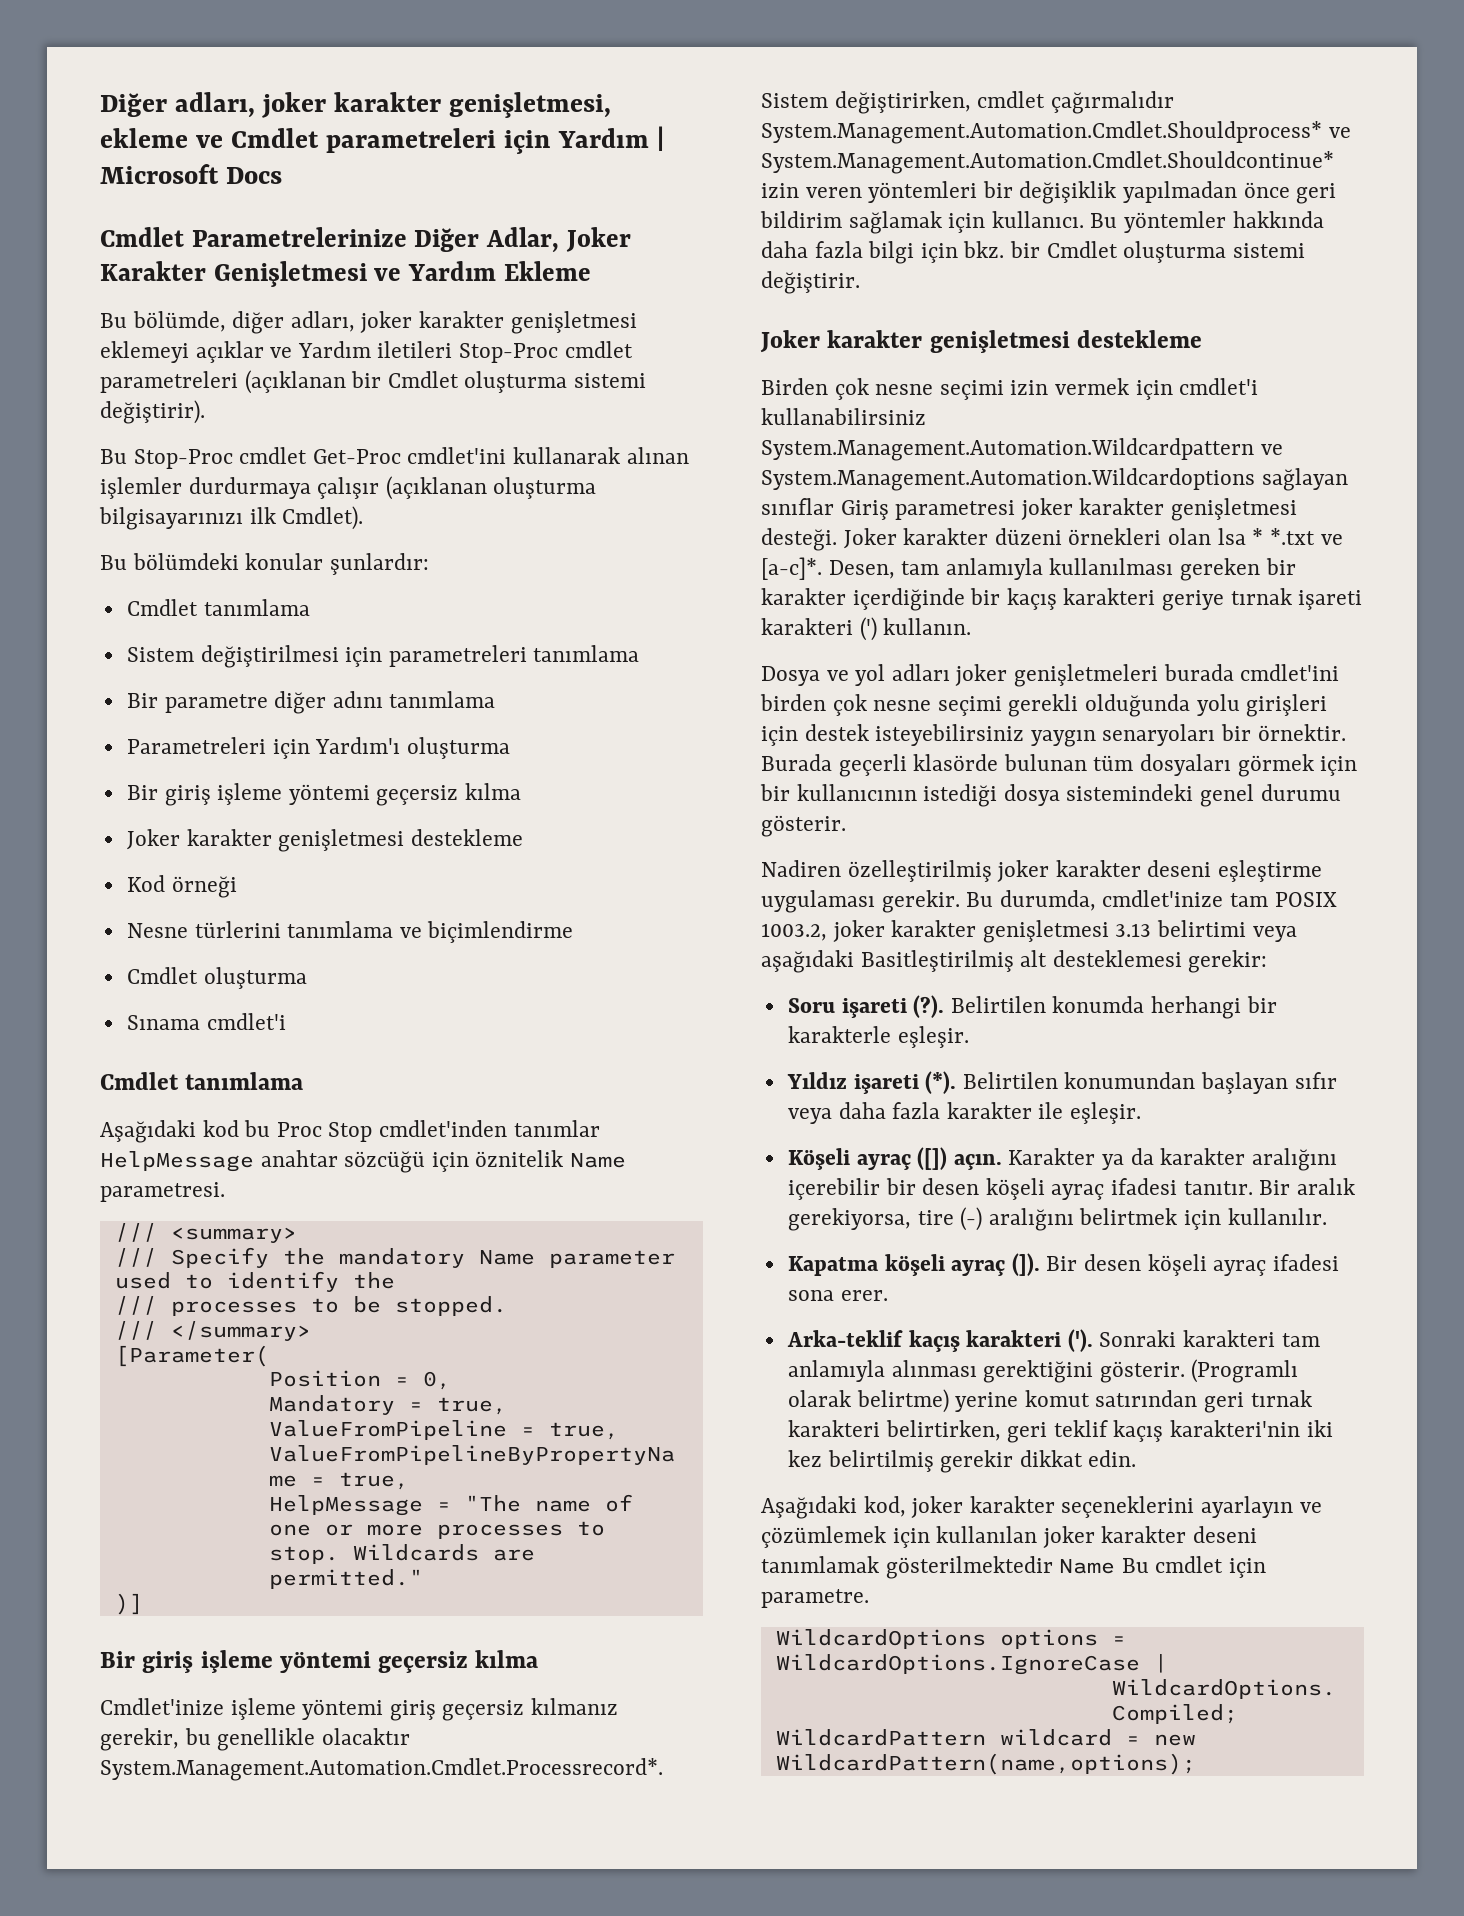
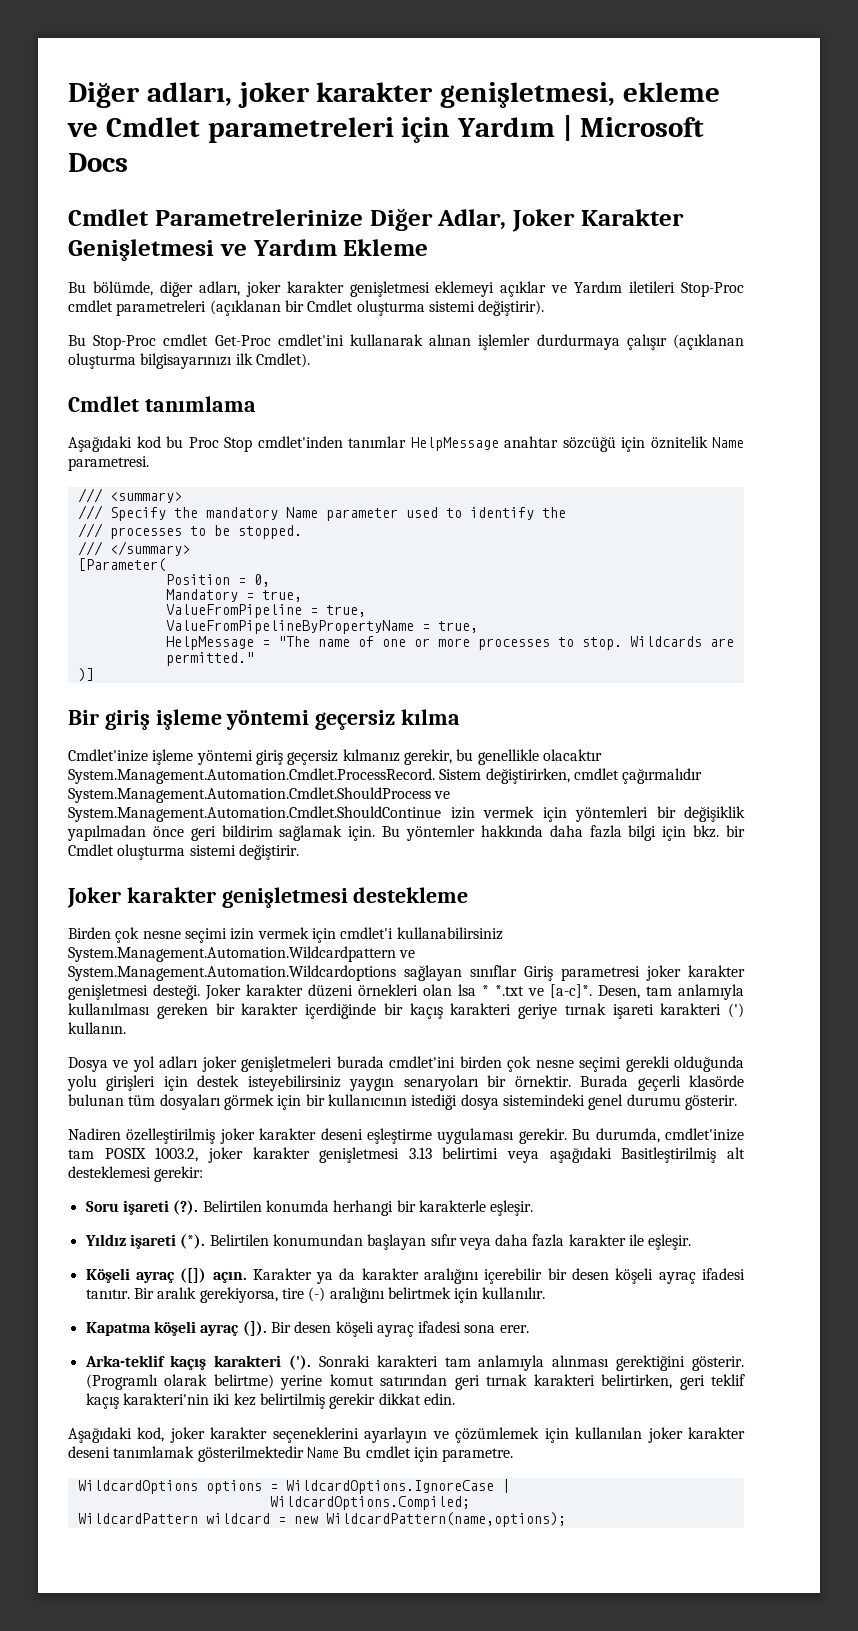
- Bu bölümdeki konular şunlardır:
- Cmdlet tanımlama
- Sistem değiştirilmesi için parametreleri tanımlama
- Bir parametre diğer adını tanımlama
- Parametreleri için Yardım'ı oluşturma
- Bir giriş işleme yöntemi geçersiz kılma
- Joker karakter genişletmesi destekleme
- Kod örneği
- Nesne türlerini tanımlama ve biçimlendirme
- Cmdlet oluşturma
- Sınama cmdlet'i
- Cmdlet'inize işleme yöntemi giriş geçersiz kılmanız gerekir, bu genellikle olacaktır System.Management.Automation.Cmdlet.Processrecord*. Sistem değiştirirken, cmdlet çağırmalıdır System.Management.Automation.Cmdlet.Shouldprocess* ve System.Management.Automation.Cmdlet.Shouldcontinue* izin veren yöntemleri bir değişiklik yapılmadan önce geri bildirim sağlamak için kullanıcı.
+ Cmdlet'inize işleme yöntemi giriş geçersiz kılmanız gerekir, bu genellikle olacaktır System.Management.Automation.Cmdlet.ProcessRecord. Sistem değiştirirken, cmdlet çağırmalıdır System.Management.Automation.Cmdlet.ShouldProcess ve System.Management.Automation.Cmdlet.ShouldContinue izin vermek için yöntemleri bir değişiklik yapılmadan önce geri bildirim sağlamak için.

